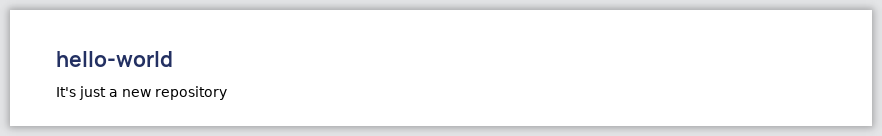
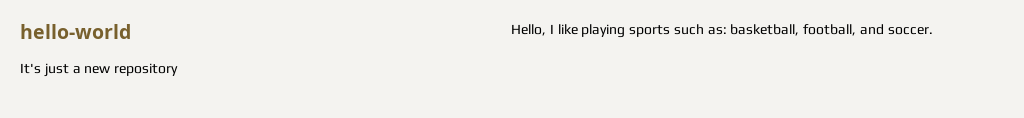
+ Hello, I like playing sports such as: basketball, football, and soccer.

